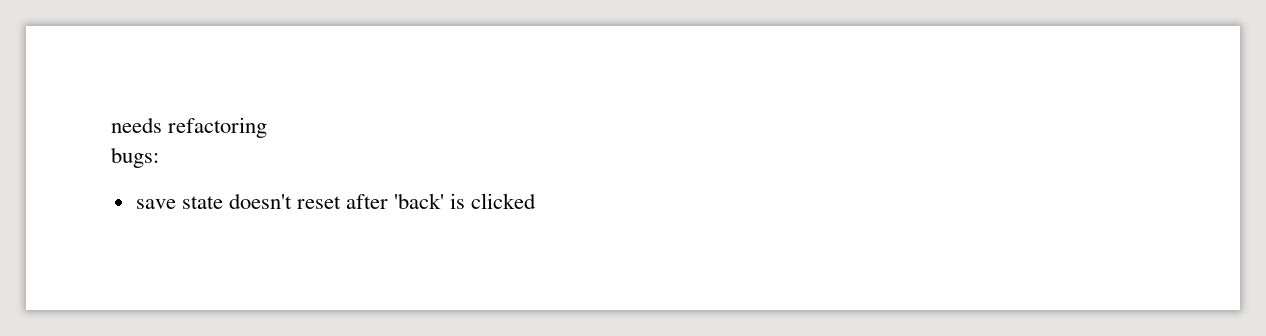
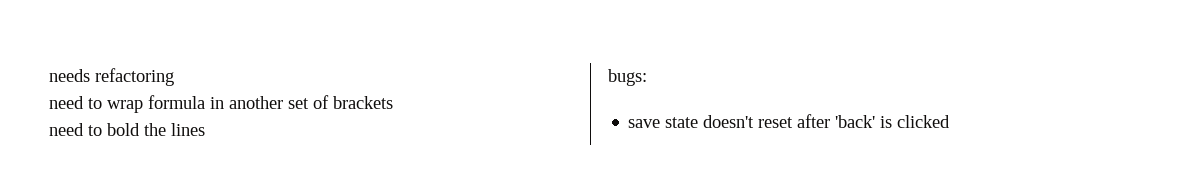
+ need to wrap formula in another set of brackets
+ need to bold the lines

